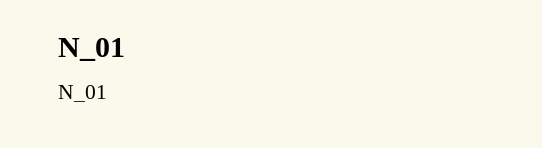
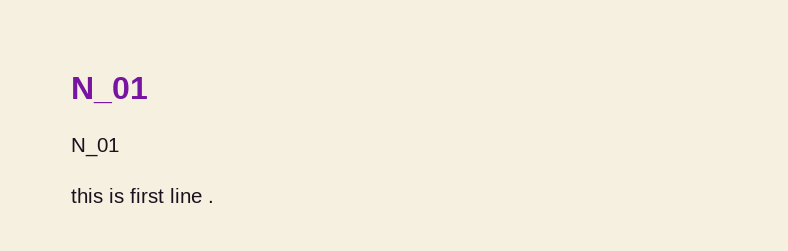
+ this is first line .

